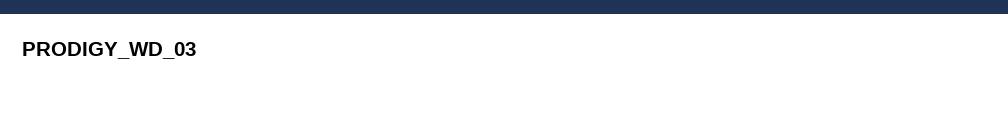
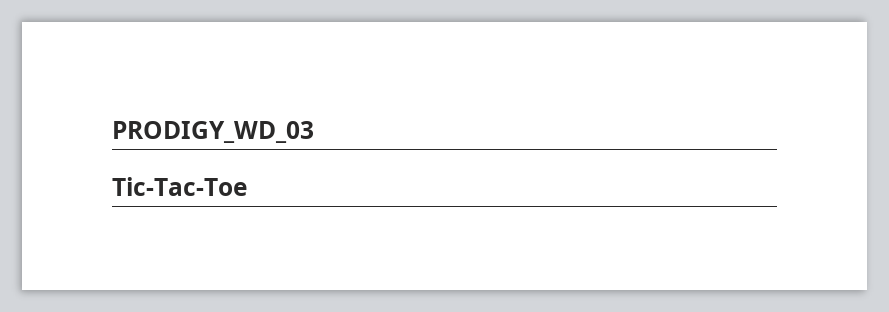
+ Tic-Tac-Toe

